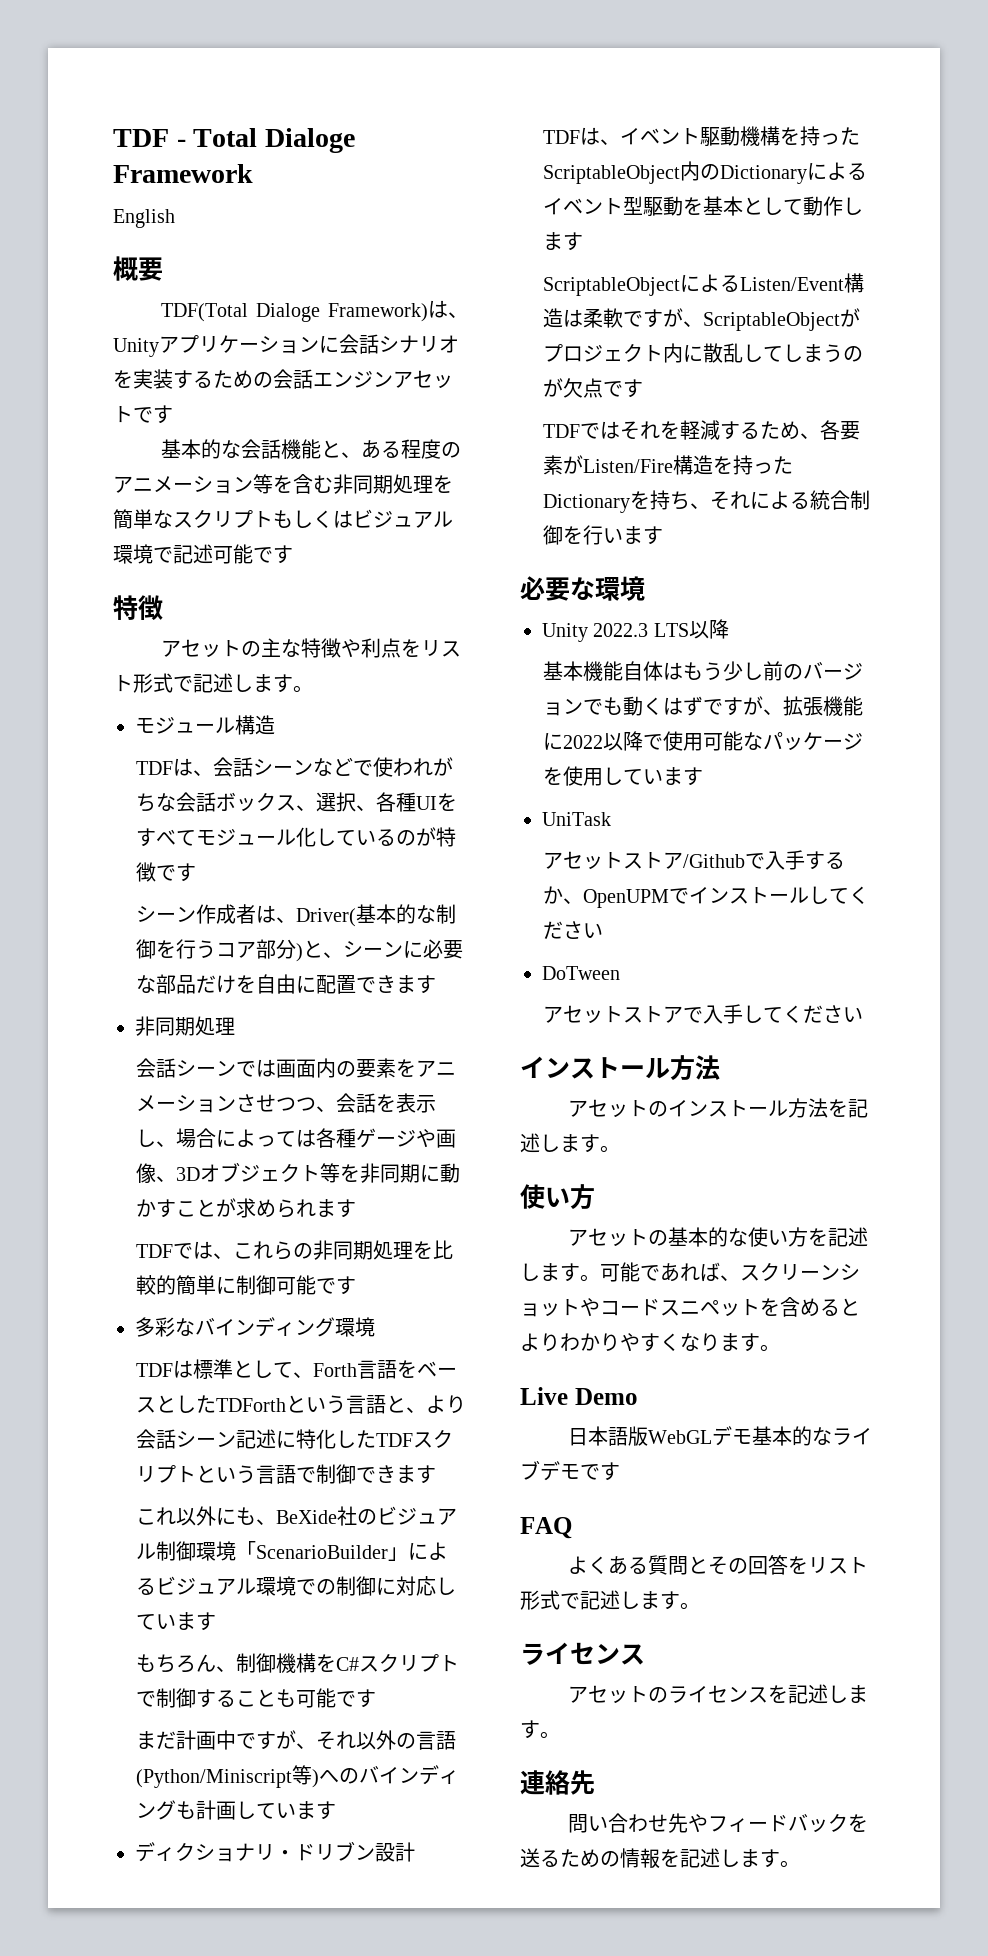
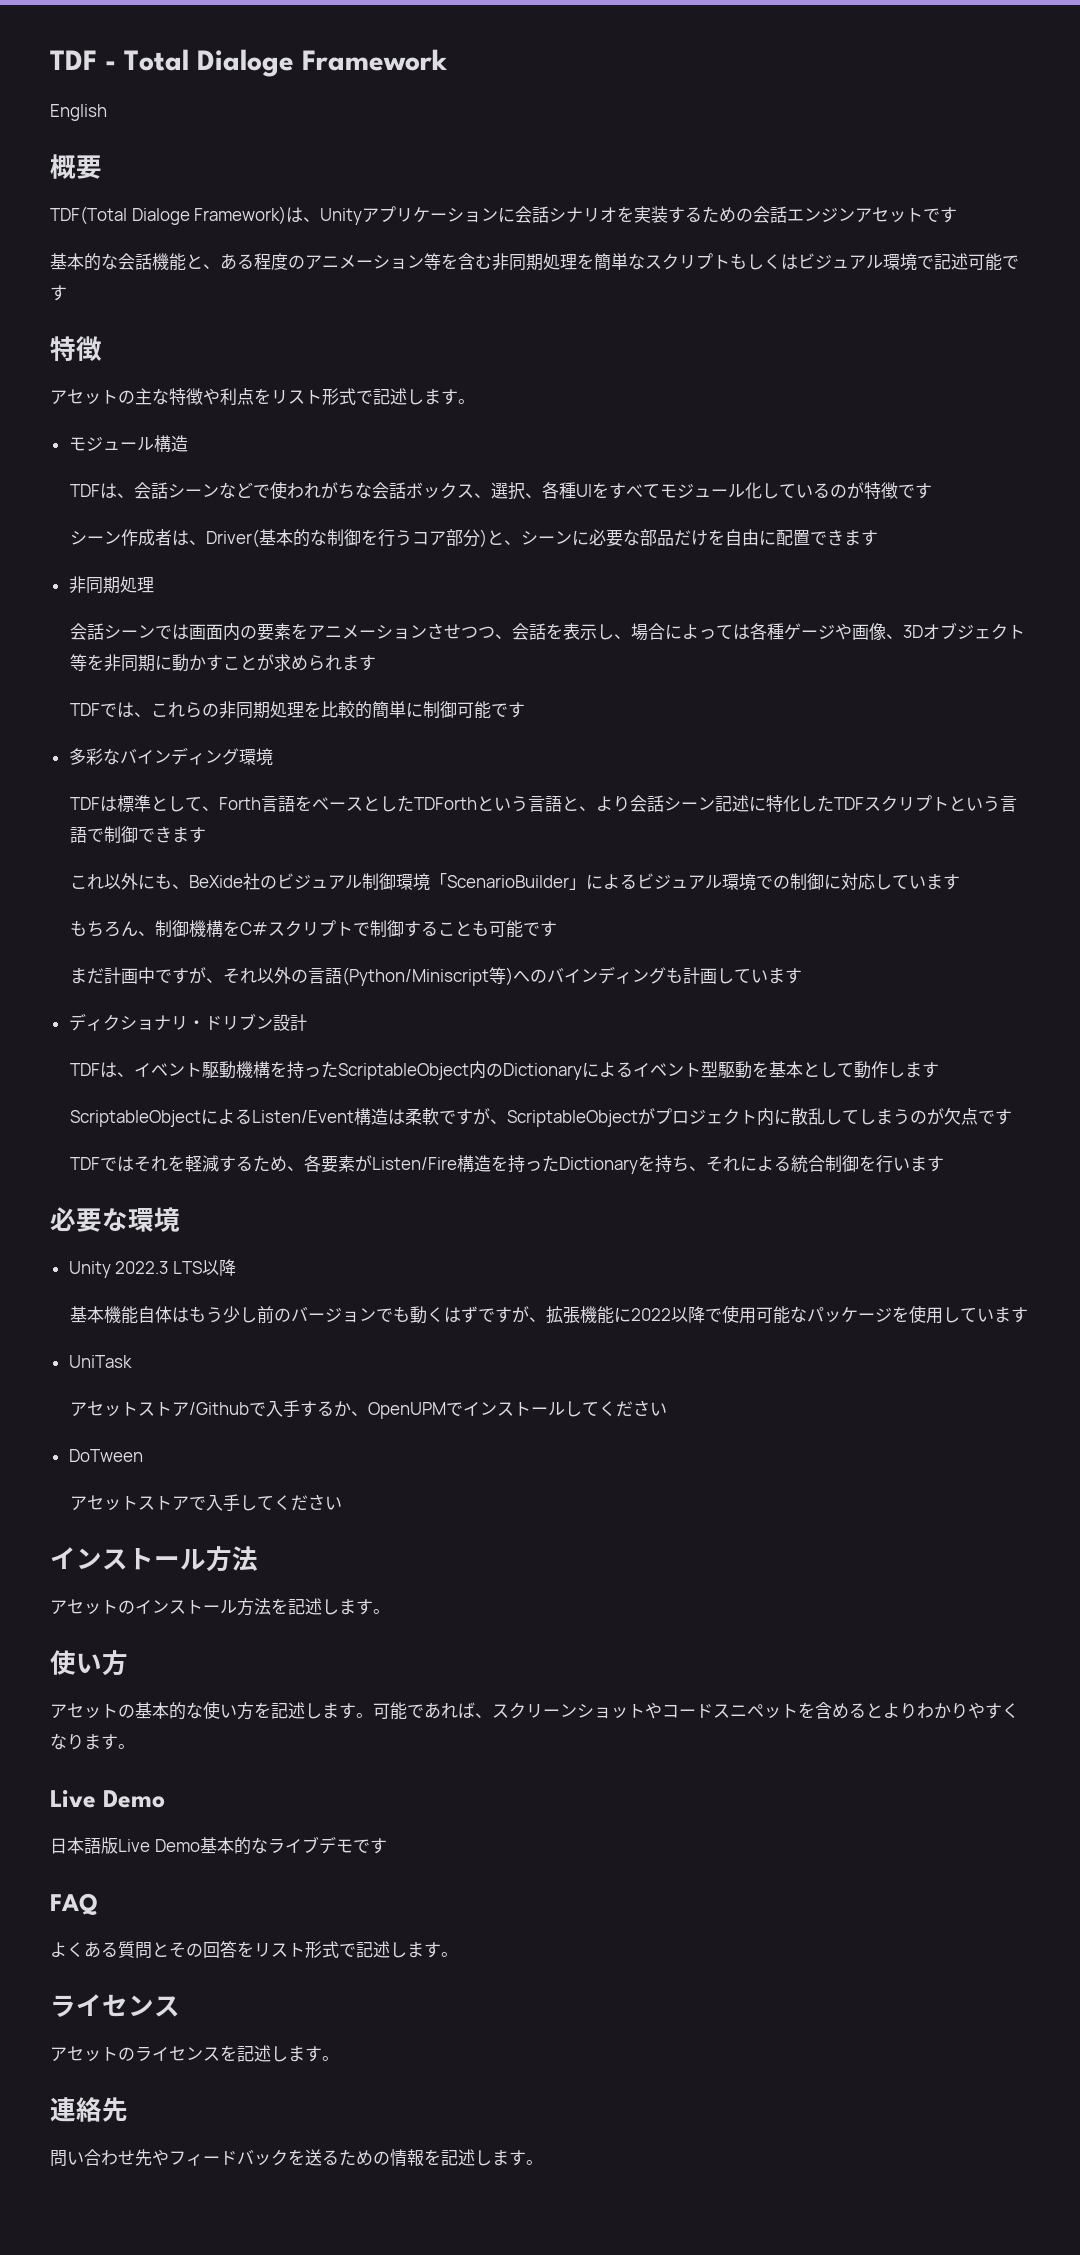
- 日本語版WebGLデモ基本的なライブデモです
+ 日本語版Live Demo基本的なライブデモです

